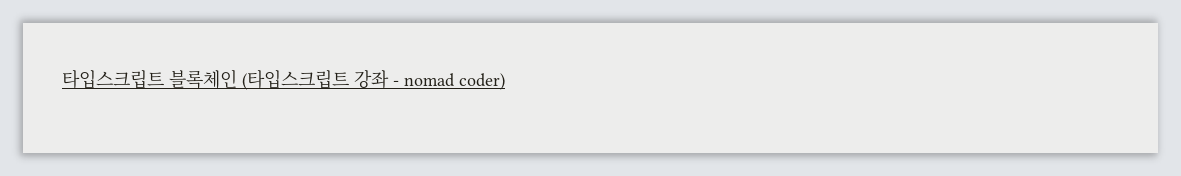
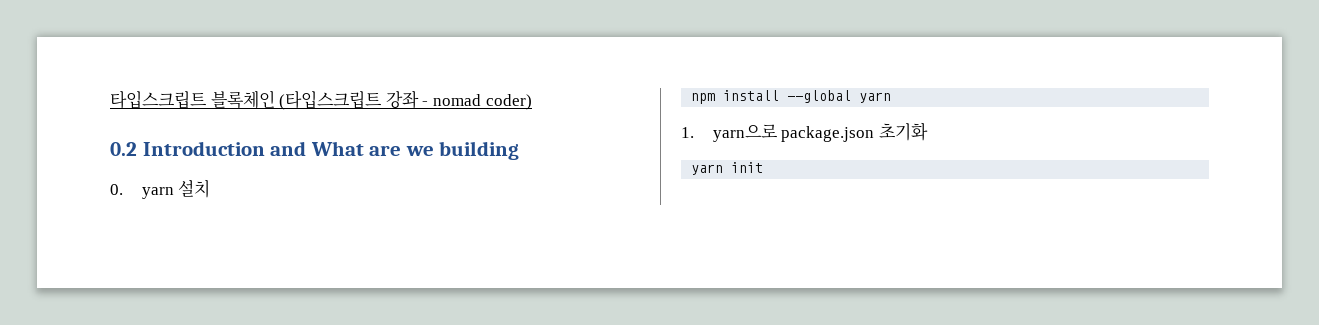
+ 0.2 Introduction and What are we building
+ 0. yarn 설치
+ npm install --global yarn
+ 1. yarn으로 package.json 초기화
+ yarn init

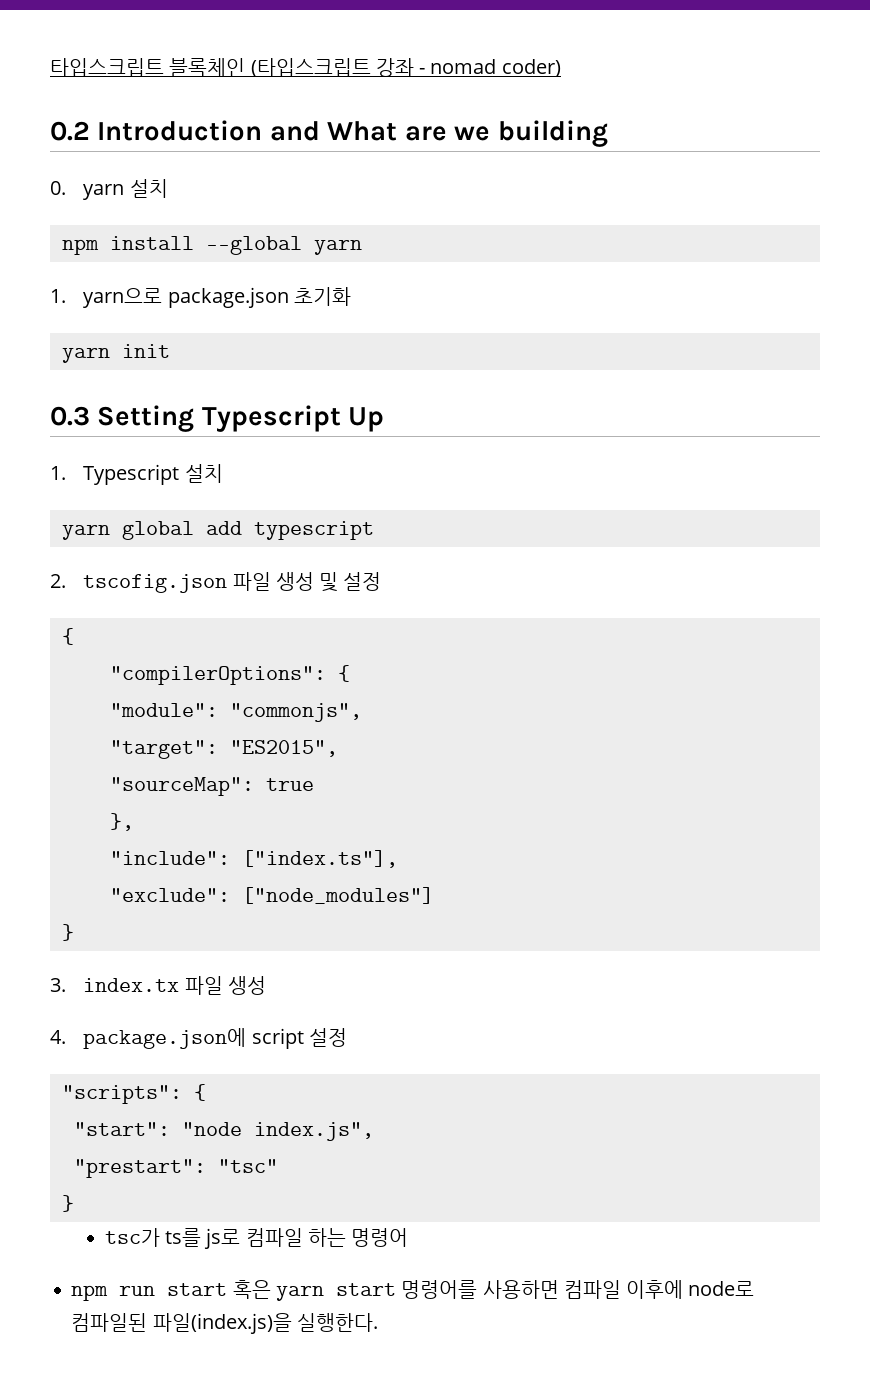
+ 0.3 Setting Typescript Up
+ 1. Typescript 설치
+ yarn global add typescript
+ 2. tscofig.json 파일 생성 및 설정
+ {
+ "compilerOptions": {
+ "module": "commonjs",
+ "target": "ES2015",
+ "sourceMap": true
+ },
+ "include": ["index.ts"],
+ "exclude": ["node_modules"]
+ }
+ 3. index.tx 파일 생성
+ 4. package.json에 script 설정
+ "scripts": {
+ "start": "node index.js",
+ "prestart": "tsc"
+ }
+ tsc가 ts를 js로 컴파일 하는 명령어
+ npm run start 혹은 yarn start 명령어를 사용하면 컴파일 이후에 node로 컴파일된 파일(index.js)을 실행한다.

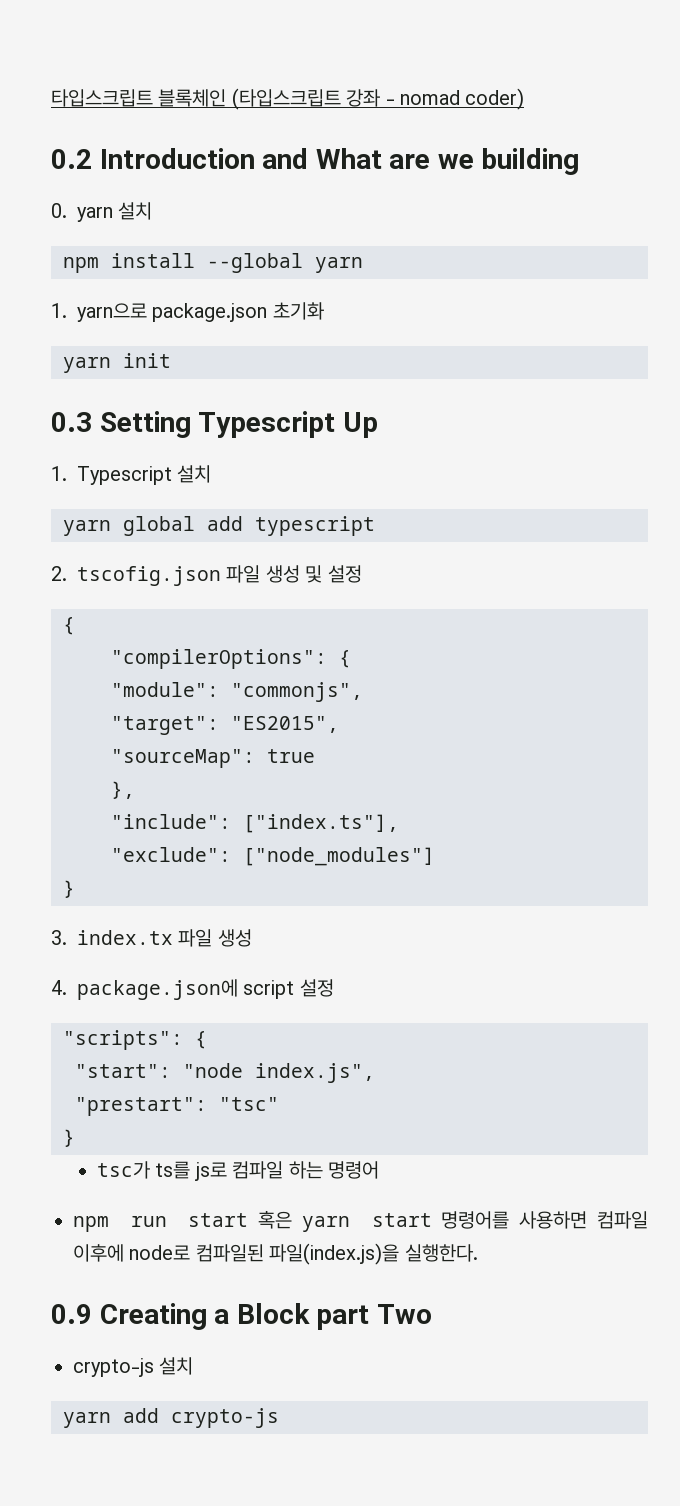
+ 0.9 Creating a Block part Two
+ crypto-js 설치
+ yarn add crypto-js

